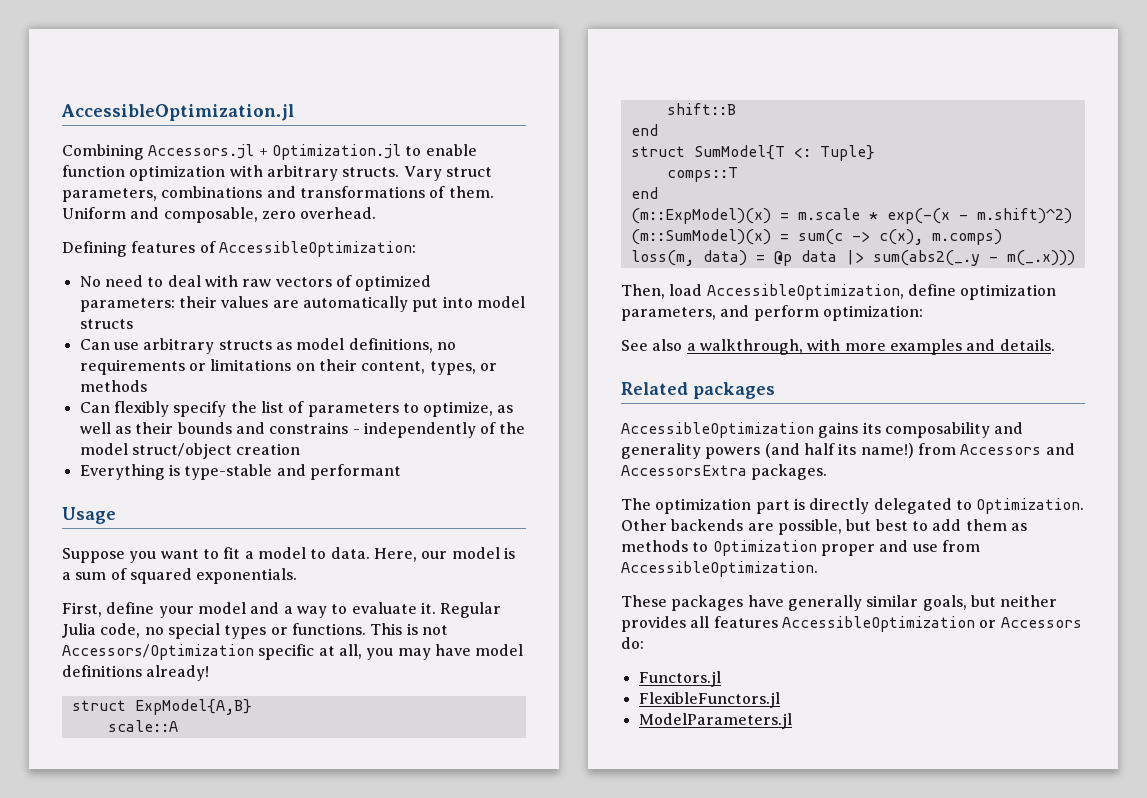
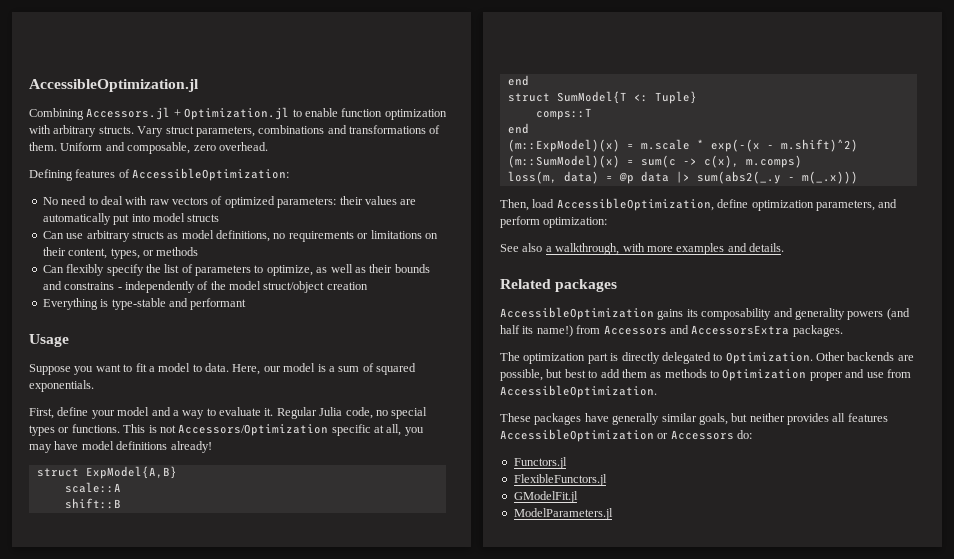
+ GModelFit.jl

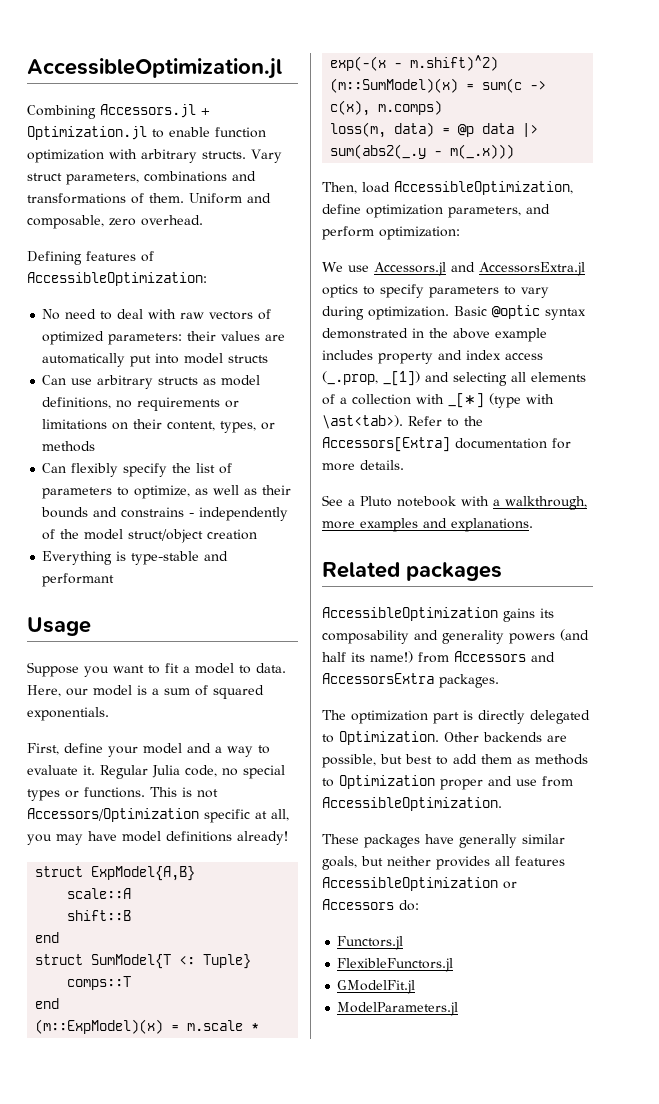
- See also a walkthrough, with more examples and details.
+ We use Accessors.jl and AccessorsExtra.jl optics to specify parameters to vary during optimization. Basic @optic syntax demonstrated in the above example includes property and index access (_.prop, _[1]) and selecting all elements of a collection with _[∗] (type with \ast<tab>). Refer to the Accessors[Extra] documentation for more details.
+ See a Pluto notebook with a walkthrough, more examples and explanations.

